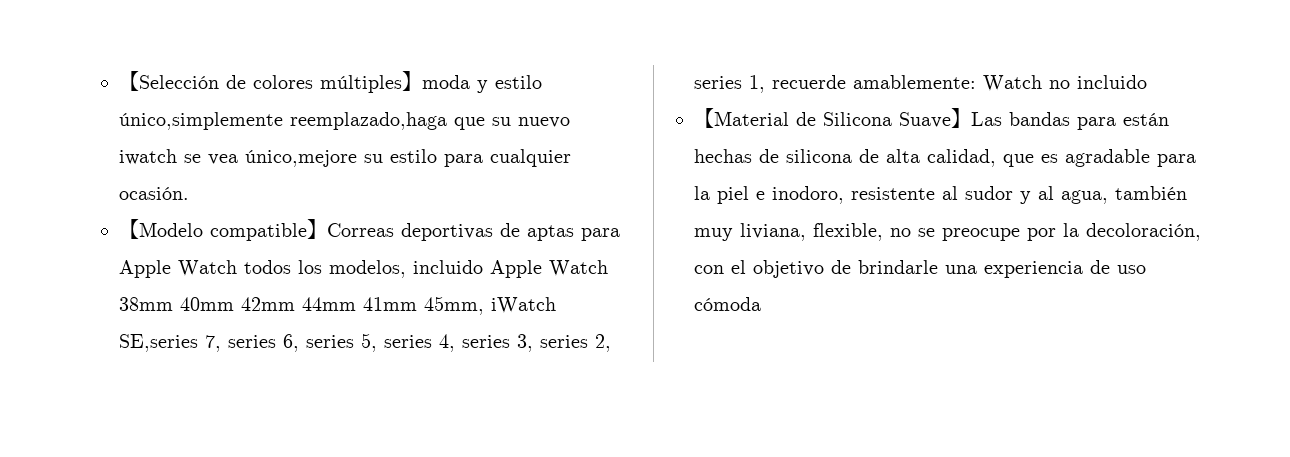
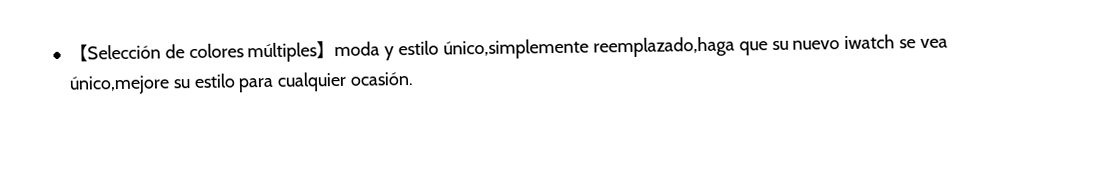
- 【Modelo compatible】Correas deportivas de aptas para Apple Watch todos los modelos, incluido Apple Watch 38mm 40mm 42mm 44mm 41mm 45mm, iWatch SE,series 7, series 6, series 5, series 4, series 3, series 2, series 1, recuerde amablemente: Watch no incluido
- 【Material de Silicona Suave】Las bandas para están hechas de silicona de alta calidad, que es agradable para la piel e inodoro, resistente al sudor y al agua, también muy liviana, flexible, no se preocupe por la decoloración, con el objetivo de brindarle una experiencia de uso cómoda

